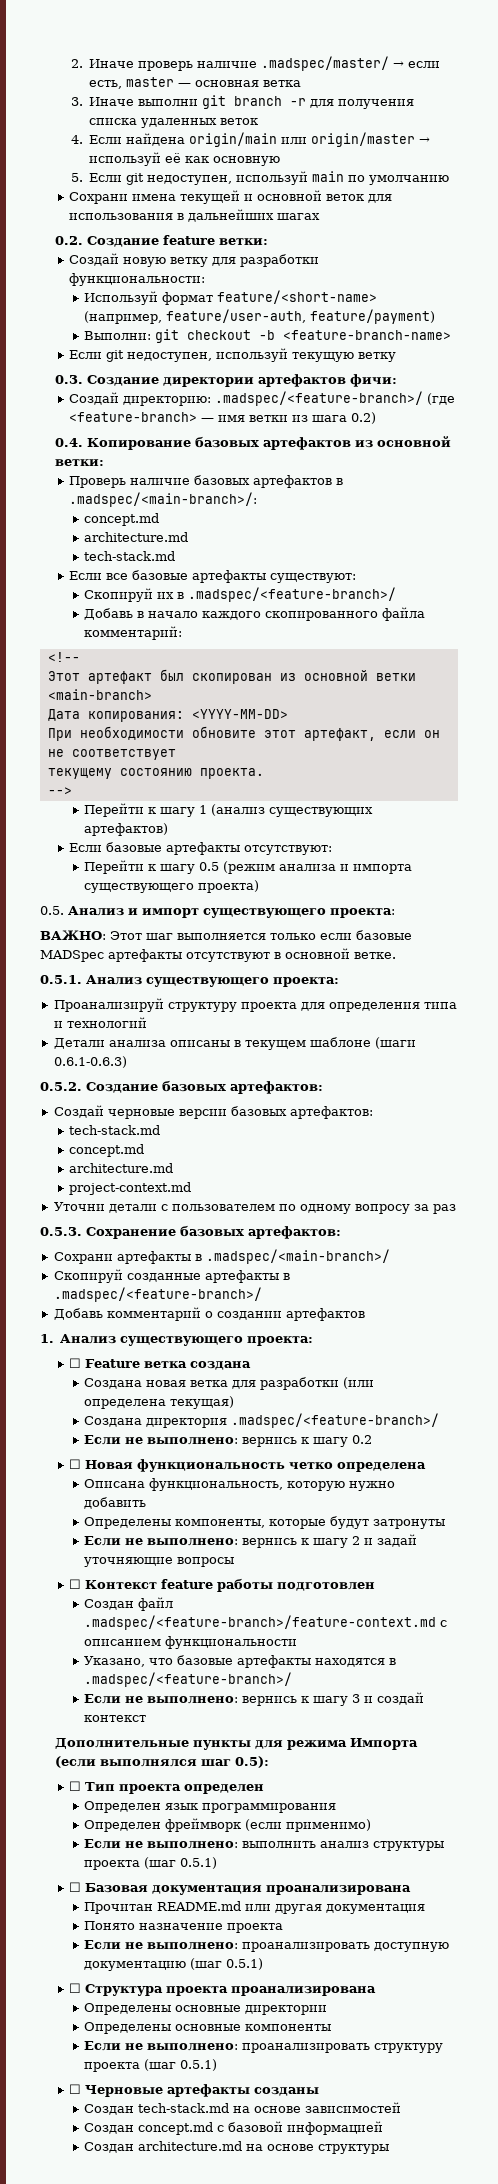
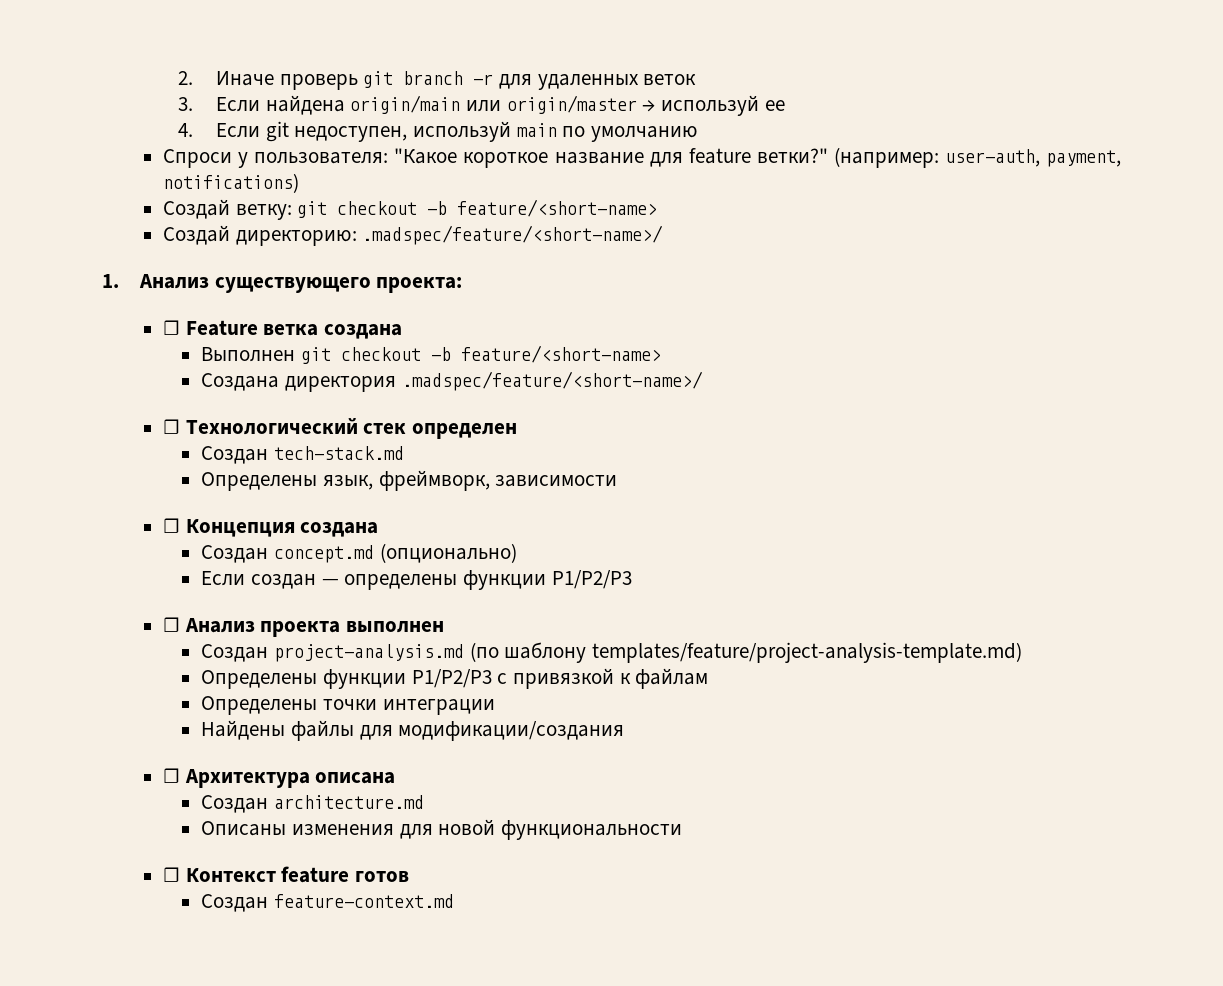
- 2. Иначе проверь наличие .madspec/master/ → если есть, master — основная ветка
- 3. Иначе выполни git branch -r для получения списка удаленных веток
+ 2. Иначе проверь git branch -r для удаленных веток
- 4. Если найдена origin/main или origin/master → используй её как основную
- 5. Если git недоступен, используй main по умолчанию
+ 3. Если найдена origin/main или origin/master → используй ее
+ 4. Если git недоступен, используй main по умолчанию
- Сохрани имена текущей и основной веток для использования в дальнейших шагах
- 0.2. Создание feature ветки:
- Создай новую ветку для разработки функциональности:
- Используй формат feature/<short-name> (например, feature/user-auth, feature/payment)
- Выполни: git checkout -b <feature-branch-name>
- Если git недоступен, используй текущую ветку
- 0.3. Создание директории артефактов фичи:
- Создай директорию: .madspec/<feature-branch>/ (где <feature-branch> — имя ветки из шага 0.2)
- 0.4. Копирование базовых артефактов из основной ветки:
- Проверь наличие базовых артефактов в .madspec/<main-branch>/:
- concept.md
- architecture.md
- tech-stack.md
- Если все базовые артефакты существуют:
- Скопируй их в .madspec/<feature-branch>/
- Добавь в начало каждого скопированного файла комментарий:
- <!--
- Этот артефакт был скопирован из основной ветки <main-branch>
- Дата копирования: <YYYY-MM-DD>
- При необходимости обновите этот артефакт, если он не соответствует
- текущему состоянию проекта.
- -->
- Перейти к шагу 1 (анализ существующих артефактов)
- Если базовые артефакты отсутствуют:
- Перейти к шагу 0.5 (режим анализа и импорта существующего проекта)
- 0.5. Анализ и импорт существующего проекта:
- ВАЖНО: Этот шаг выполняется только если базовые MADSpec артефакты отсутствуют в основной ветке.
- 0.5.1. Анализ существующего проекта:
- Проанализируй структуру проекта для определения типа и технологий
- Детали анализа описаны в текущем шаблоне (шаги 0.6.1-0.6.3)
- 0.5.2. Создание базовых артефактов:
- Создай черновые версии базовых артефактов:
- tech-stack.md
- concept.md
- architecture.md
- project-context.md
- Уточни детали с пользователем по одному вопросу за раз
- 0.5.3. Сохранение базовых артефактов:
- Сохрани артефакты в .madspec/<main-branch>/
- Скопируй созданные артефакты в .madspec/<feature-branch>/
- Добавь комментарий о создании артефактов
+ Спроси у пользователя: "Какое короткое название для feature ветки?" (например: user-auth, payment, notifications)
+ Создай ветку: git checkout -b feature/<short-name>
+ Создай директорию: .madspec/feature/<short-name>/
- Создана новая ветка для разработки (или определена текущая)
- Создана директория .madspec/<feature-branch>/
- Если не выполнено: вернись к шагу 0.2
- ☐ Новая функциональность четко определена
- Описана функциональность, которую нужно добавить
- Определены компоненты, которые будут затронуты
- Если не выполнено: вернись к шагу 2 и задай уточняющие вопросы
+ Выполнен git checkout -b feature/<short-name>
+ Создана директория .madspec/feature/<short-name>/
+ ☐ Технологический стек определен
+ Создан tech-stack.md
+ Определены язык, фреймворк, зависимости
+ ☐ Концепция создана
+ Создан concept.md (опционально)
+ Если создан — определены функции P1/P2/P3
+ ☐ Анализ проекта выполнен
+ Создан project-analysis.md (по шаблону templates/feature/project-analysis-template.md)
+ Определены функции P1/P2/P3 с привязкой к файлам
+ Определены точки интеграции
+ Найдены файлы для модификации/создания
+ ☐ Архитектура описана
+ Создан architecture.md
+ Описаны изменения для новой функциональности
- ☐ Контекст feature работы подготовлен
- Создан файл .madspec/<feature-branch>/feature-context.md с описанием функциональности
- Указано, что базовые артефакты находятся в .madspec/<feature-branch>/
- Если не выполнено: вернись к шагу 3 и создай контекст
- Дополнительные пункты для режима Импорта (если выполнялся шаг 0.5):
- ☐ Тип проекта определен
- Определен язык программирования
- Определен фреймворк (если применимо)
- Если не выполнено: выполнить анализ структуры проекта (шаг 0.5.1)
- ☐ Базовая документация проанализирована
- Прочитан README.md или другая документация
- Понято назначение проекта
- Если не выполнено: проанализировать доступную документацию (шаг 0.5.1)
- ☐ Структура проекта проанализирована
- Определены основные директории
- Определены основные компоненты
- Если не выполнено: проанализировать структуру проекта (шаг 0.5.1)
- ☐ Черновые артефакты созданы
- Создан tech-stack.md на основе зависимостей
- Создан concept.md с базовой информацией
- Создан architecture.md на основе структуры
+ ☐ Контекст feature готов
+ Создан feature-context.md

